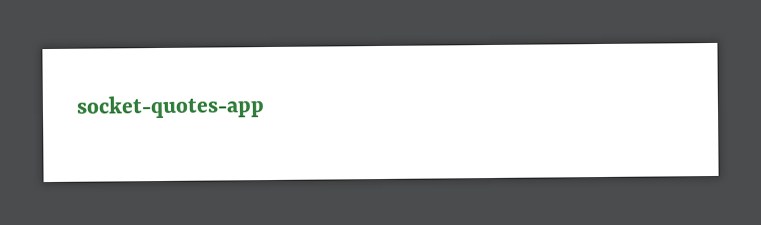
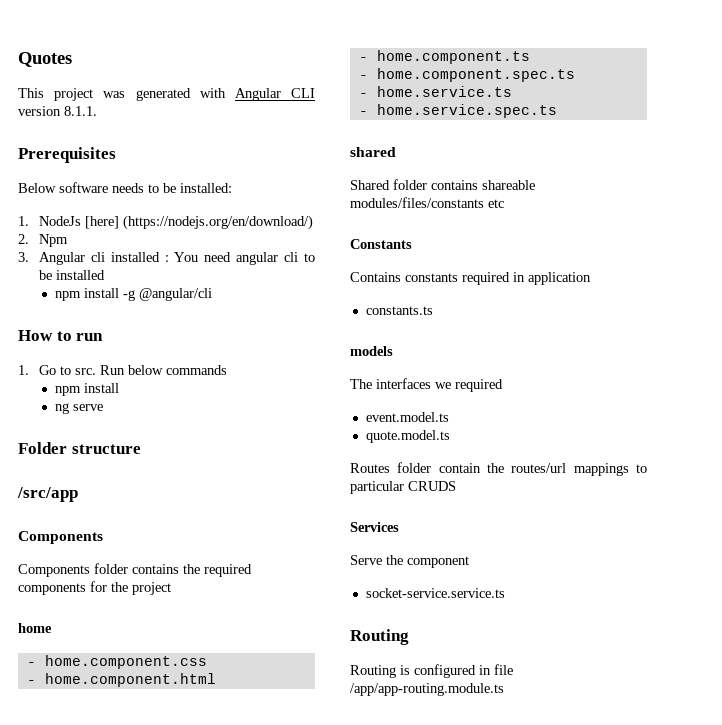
- socket-quotes-app
+ Quotes
+ This project was generated with Angular CLI version 8.1.1.
+ Prerequisites
+ Below software needs to be installed:
+ 1. NodeJs [here] (https://nodejs.org/en/download/)
+ 2. Npm
+ 3. Angular cli installed : You need angular cli to be installed
+ npm install -g @angular/cli
+ How to run
+ 1. Go to src. Run below commands
+ npm install
+ ng serve
+ Folder structure
+ /src/app
+ Components
+ Components folder contains the required components for the project
+ home
+ - home.component.css
+ - home.component.html
+ - home.component.ts
+ - home.component.spec.ts
+ - home.service.ts
+ - home.service.spec.ts
+ shared
+ Shared folder contains shareable modules/files/constants etc
+ Constants
+ Contains constants required in application
+ constants.ts
+ models
+ The interfaces we required
+ event.model.ts
+ quote.model.ts
+ Routes folder contain the routes/url mappings to particular CRUDS
+ Services
+ Serve the component
+ socket-service.service.ts
+ Routing
+ Routing is configured in file /app/app-routing.module.ts

